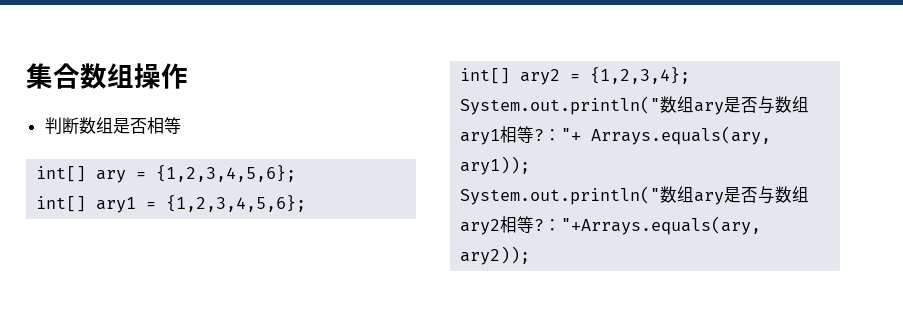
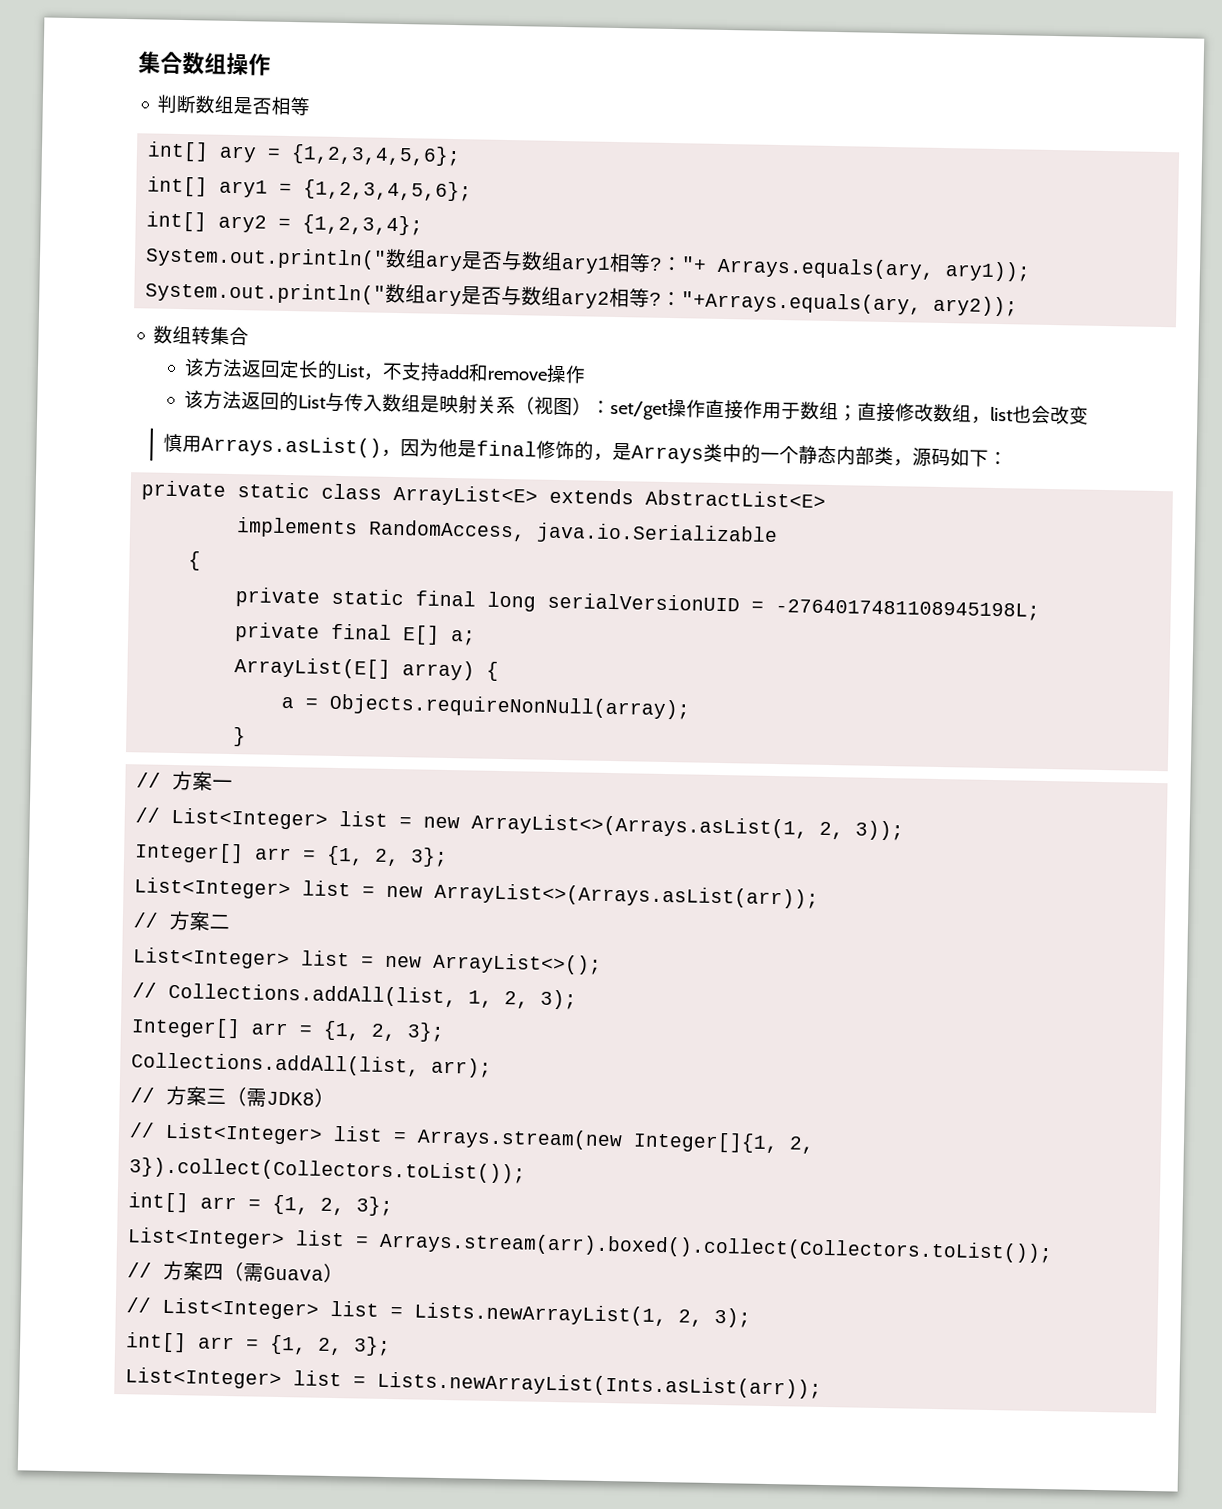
+ 数组转集合
+ 该方法返回定长的List，不支持add和remove操作
+ 该方法返回的List与传入数组是映射关系（视图）：set/get操作直接作用于数组；直接修改数组，list也会改变
+ 慎用Arrays.asList()，因为他是final修饰的，是Arrays类中的一个静态内部类，源码如下：
+ private static class ArrayList<E> extends AbstractList<E>
+ implements RandomAccess, java.io.Serializable
+ {
+ private static final long serialVersionUID = -2764017481108945198L;
+ private final E[] a;
+ ArrayList(E[] array) {
+ a = Objects.requireNonNull(array);
+ }
+ // 方案一
+ // List<Integer> list = new ArrayList<>(Arrays.asList(1, 2, 3));
+ Integer[] arr = {1, 2, 3};
+ List<Integer> list = new ArrayList<>(Arrays.asList(arr));
+ // 方案二
+ List<Integer> list = new ArrayList<>();
+ // Collections.addAll(list, 1, 2, 3);
+ Integer[] arr = {1, 2, 3};
+ Collections.addAll(list, arr);
+ // 方案三（需JDK8）
+ // List<Integer> list = Arrays.stream(new Integer[]{1, 2, 3}).collect(Collectors.toList());
+ int[] arr = {1, 2, 3};
+ List<Integer> list = Arrays.stream(arr).boxed().collect(Collectors.toList());
+ // 方案四（需Guava）
+ // List<Integer> list = Lists.newArrayList(1, 2, 3);
+ int[] arr = {1, 2, 3};
+ List<Integer> list = Lists.newArrayList(Ints.asList(arr));

